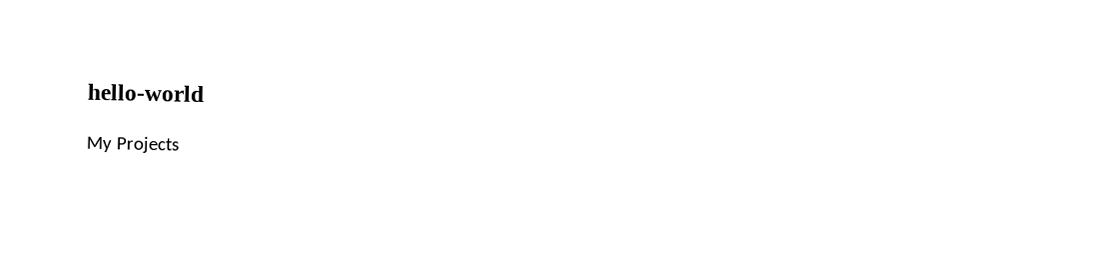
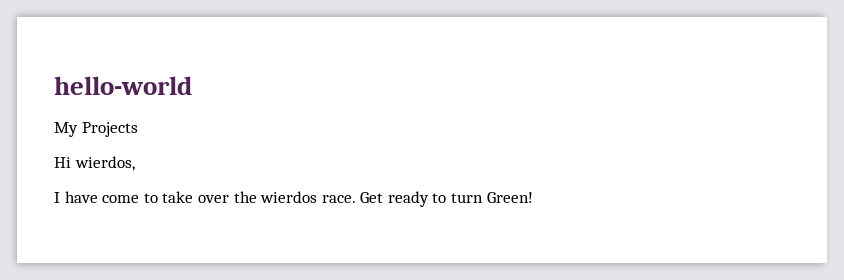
+ Hi wierdos,
+ I have come to take over the wierdos race. Get ready to turn Green!

